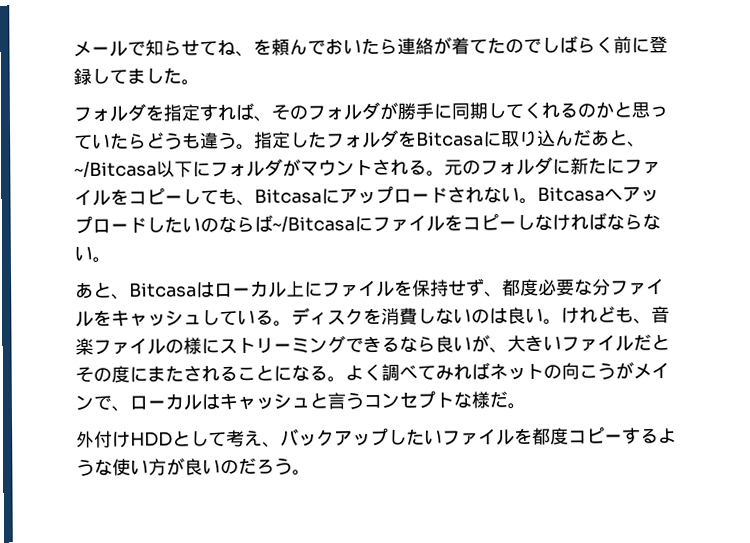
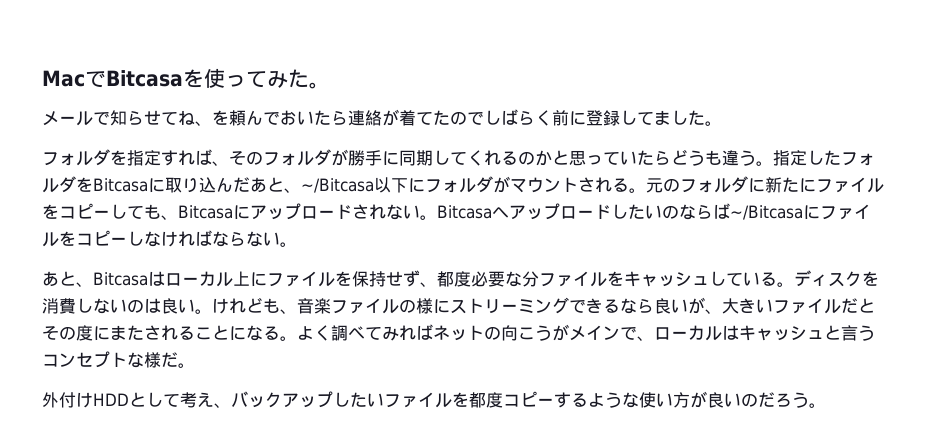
+ MacでBitcasaを使ってみた。

